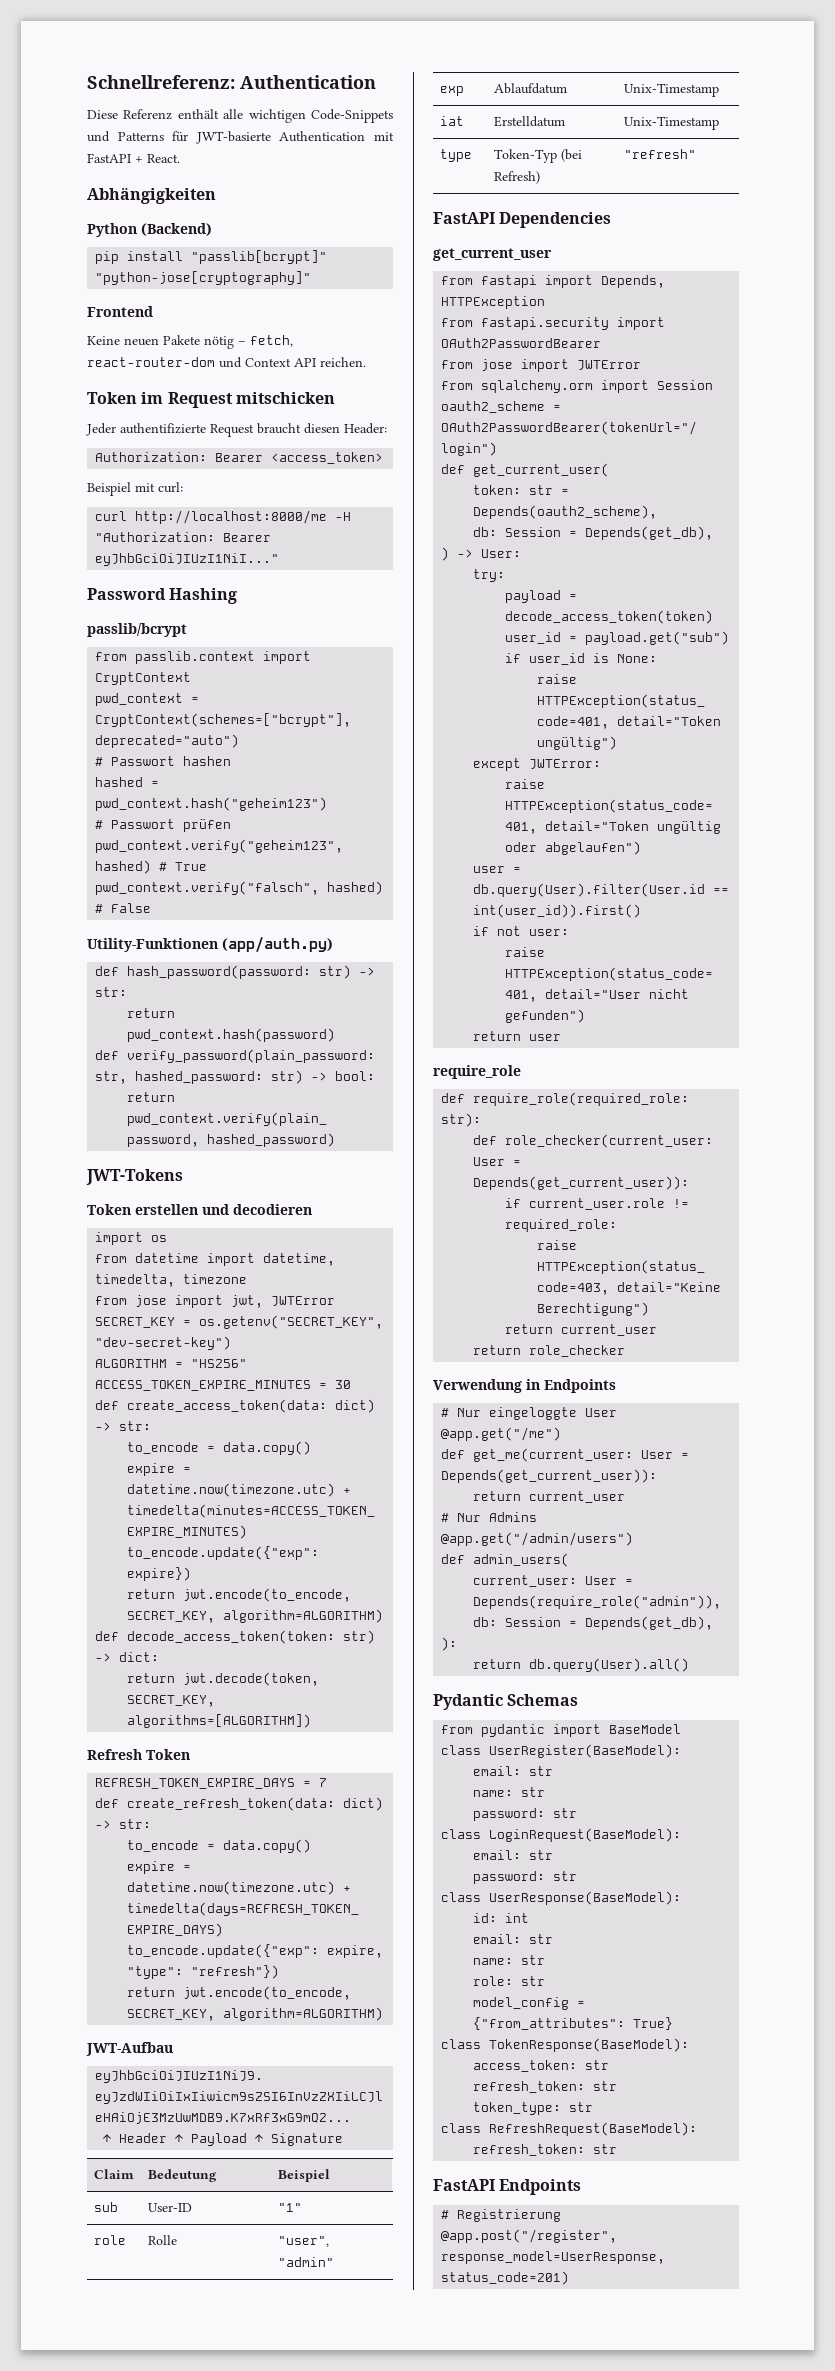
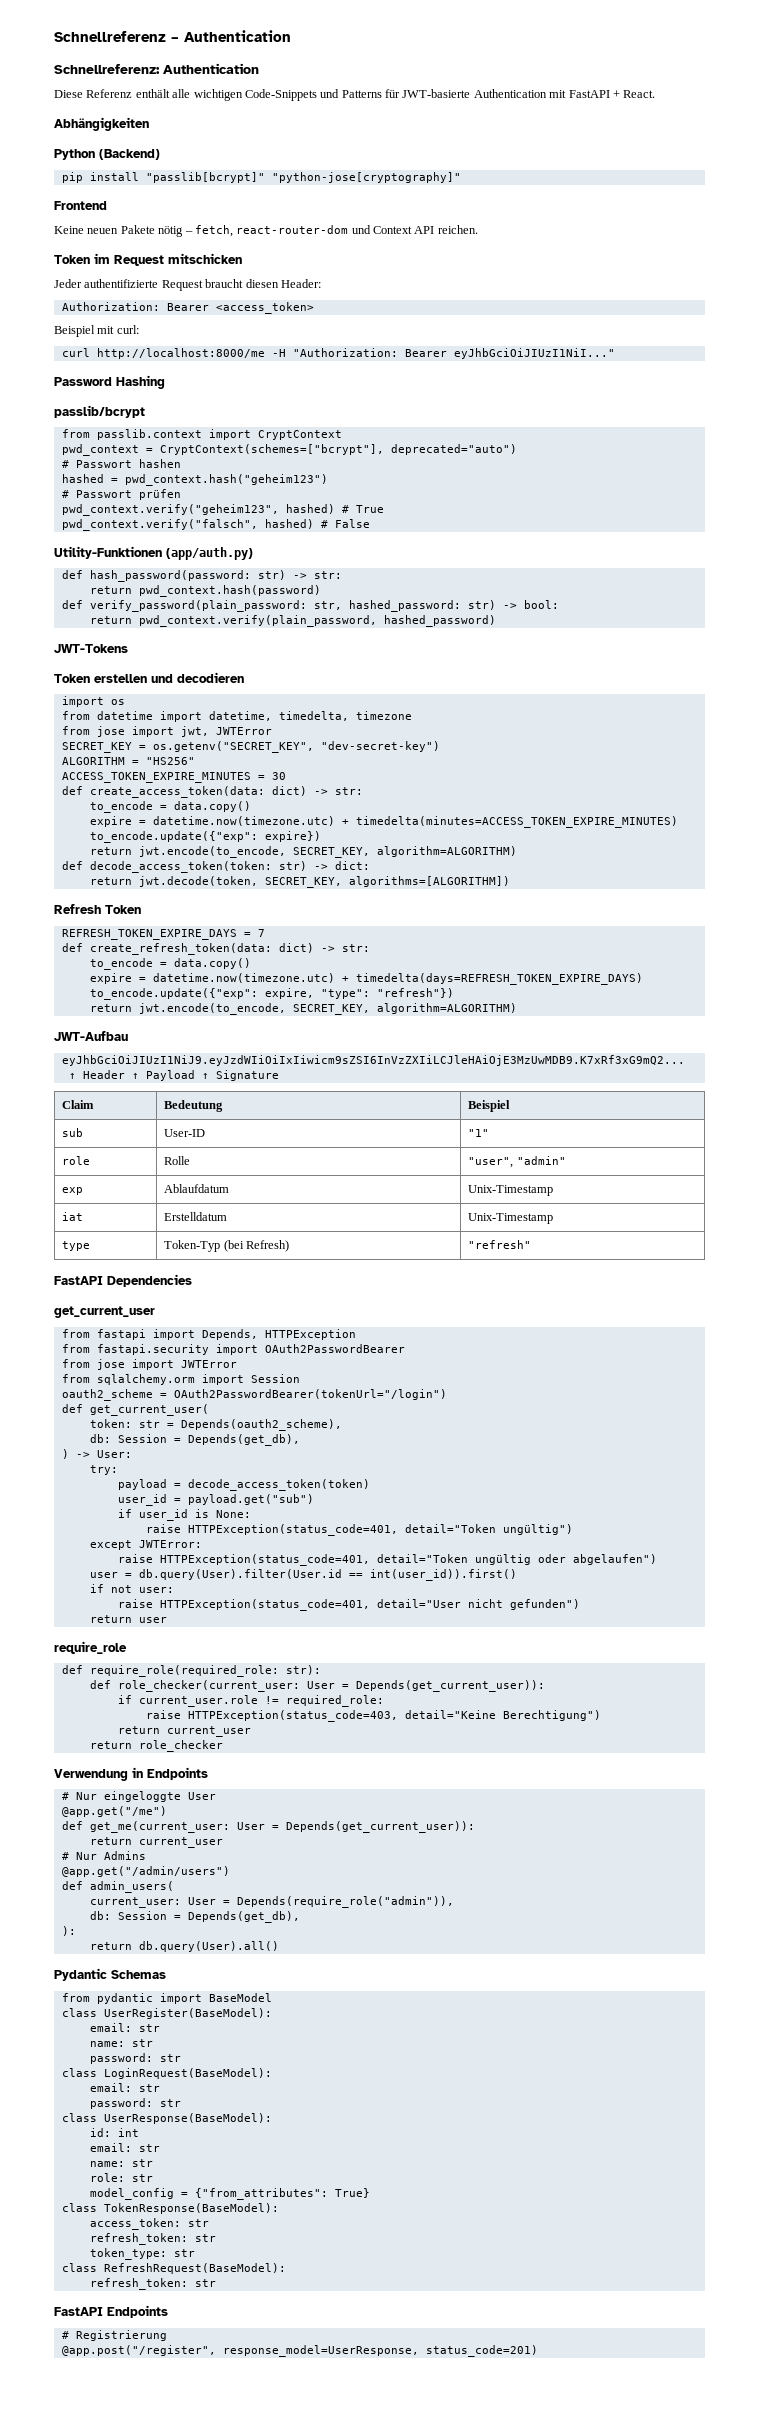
+ Schnellreferenz – Authentication

